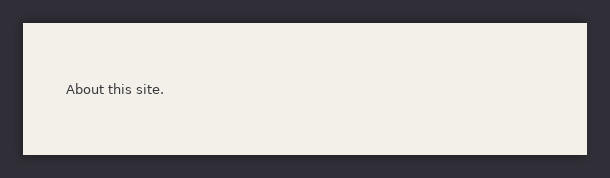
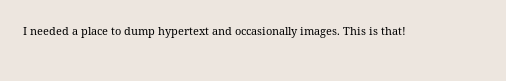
- About this site.
+ I needed a place to dump hypertext and occasionally images. This is that!

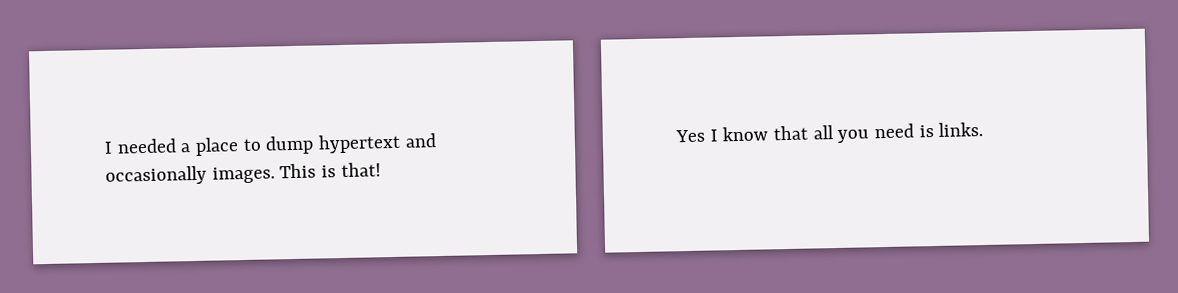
+ Yes I know that all you need is links.

